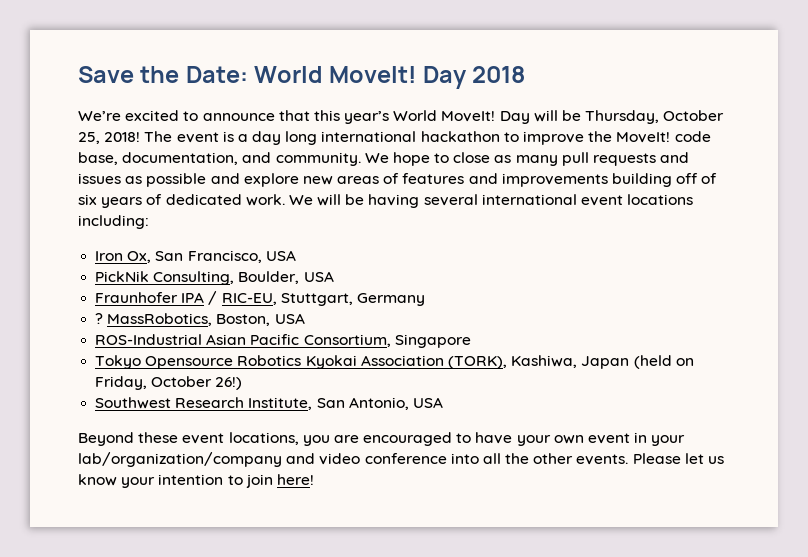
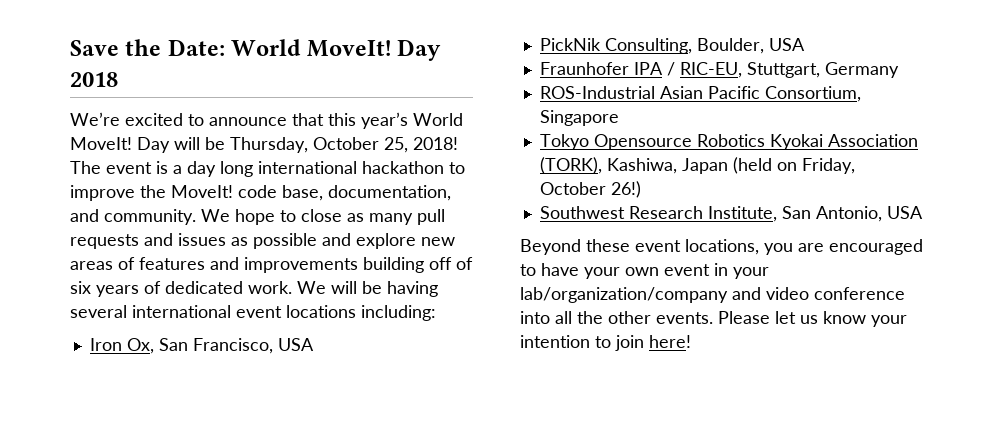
- ? MassRobotics, Boston, USA

